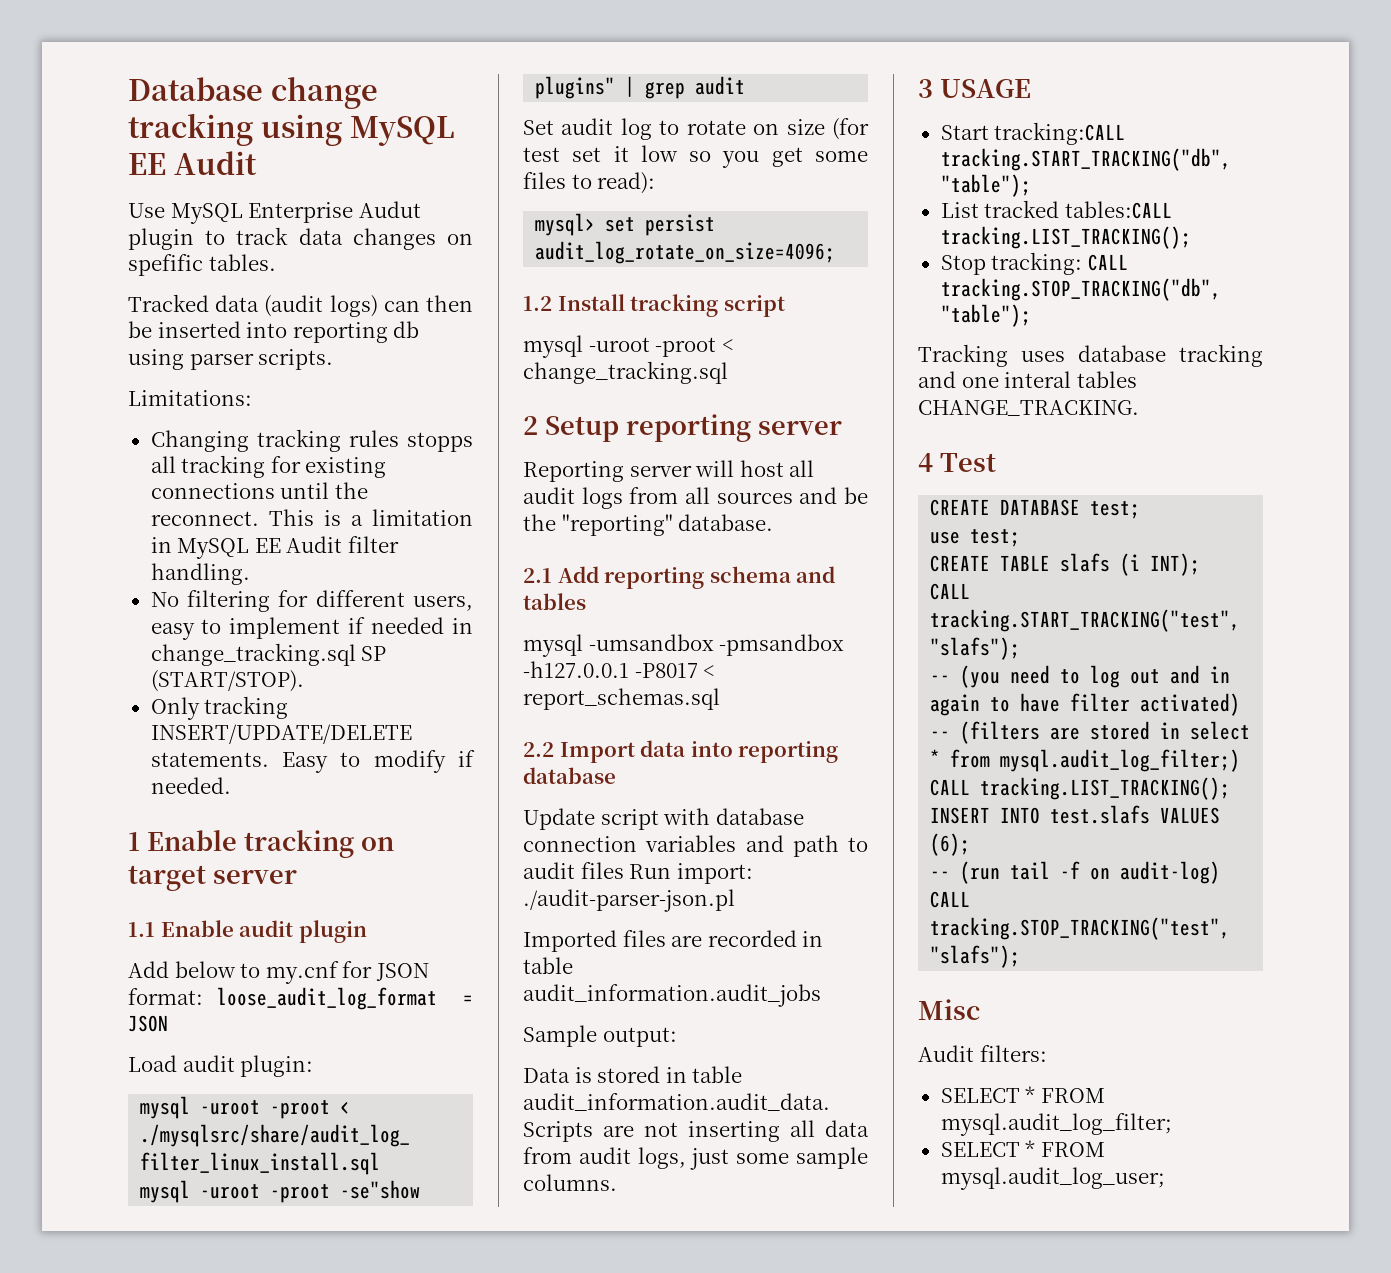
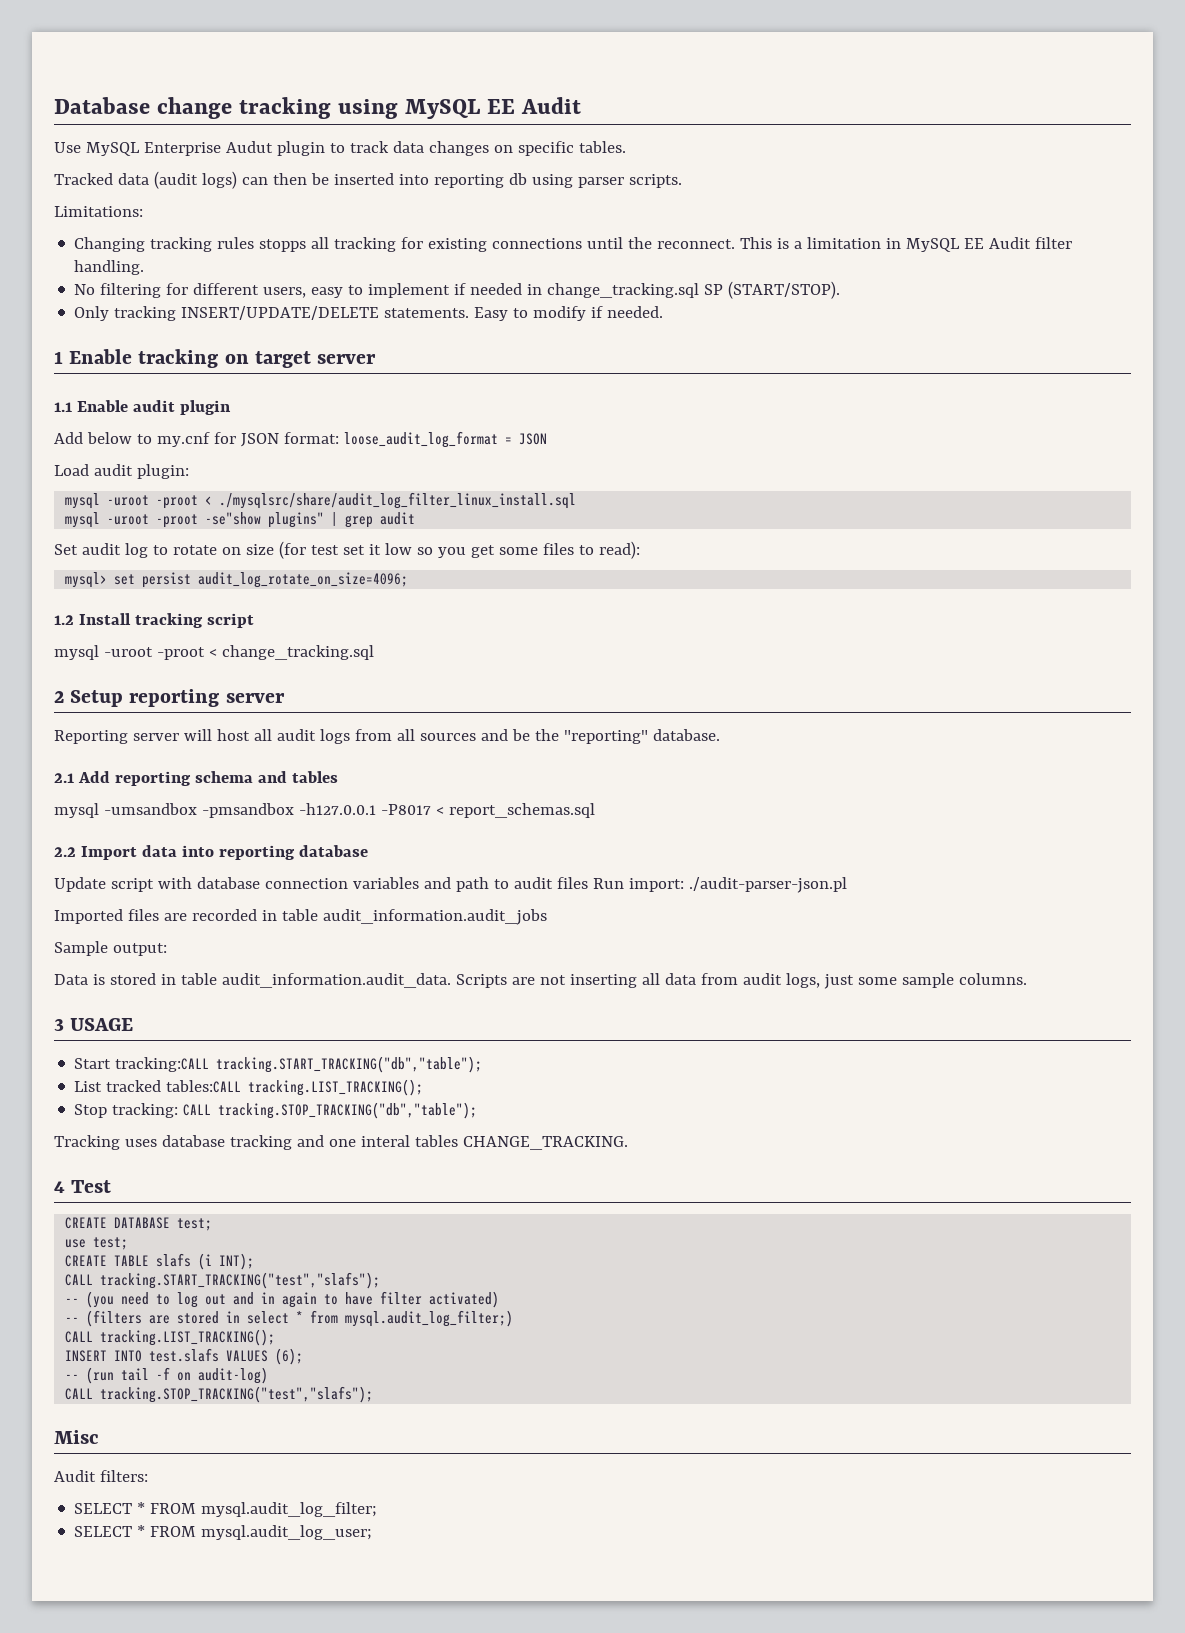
- Use MySQL Enterprise Audut plugin to track data changes on spefific tables.
+ Use MySQL Enterprise Audut plugin to track data changes on specific tables.

